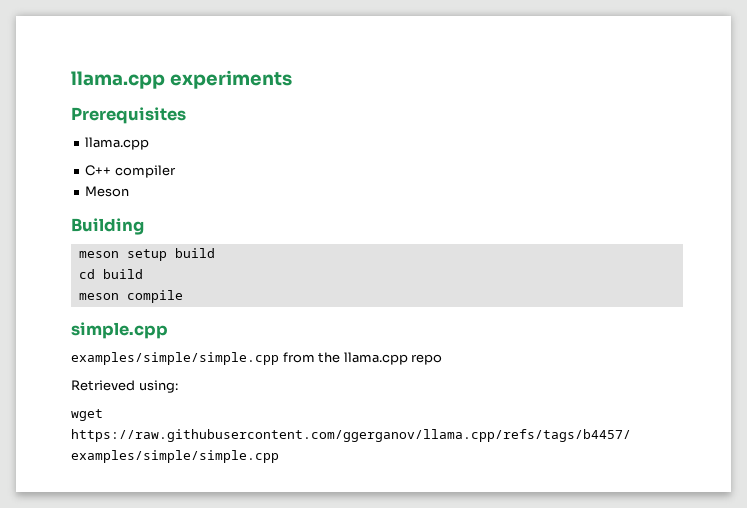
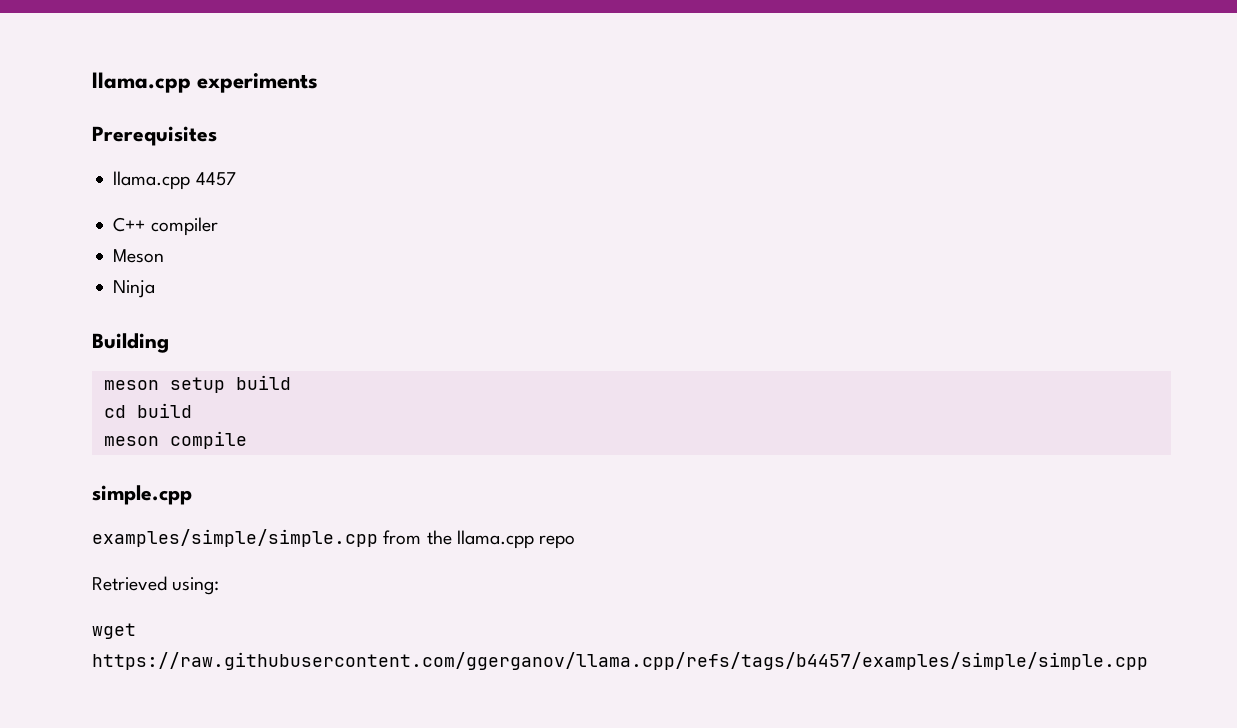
  Prerequisites
- llama.cpp
+ llama.cpp 4457
+ Ninja

